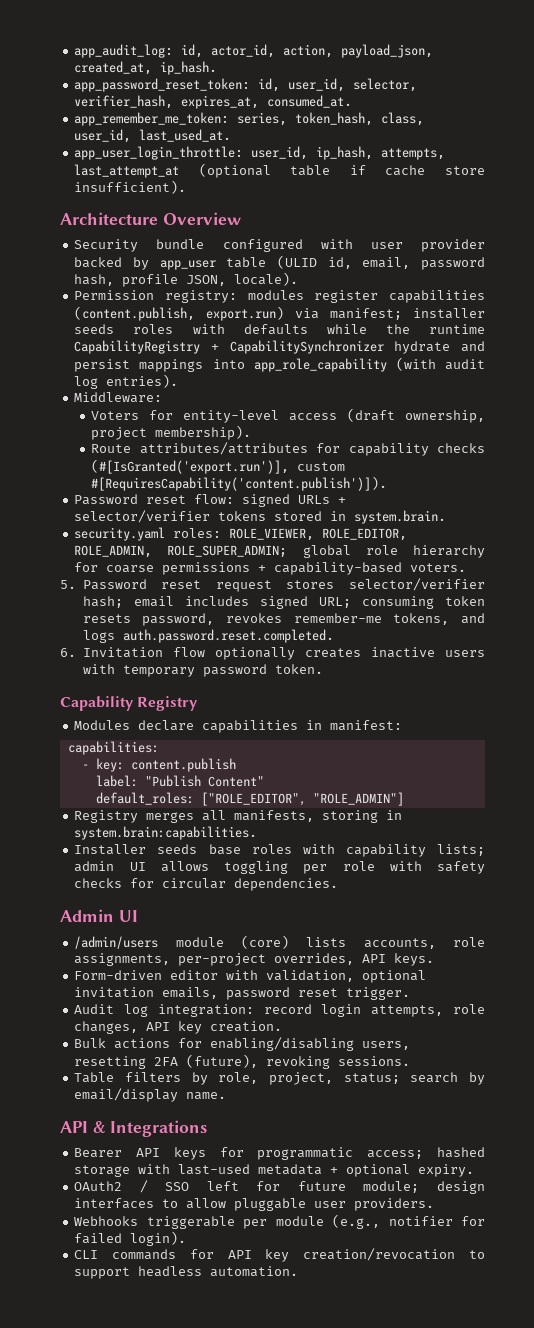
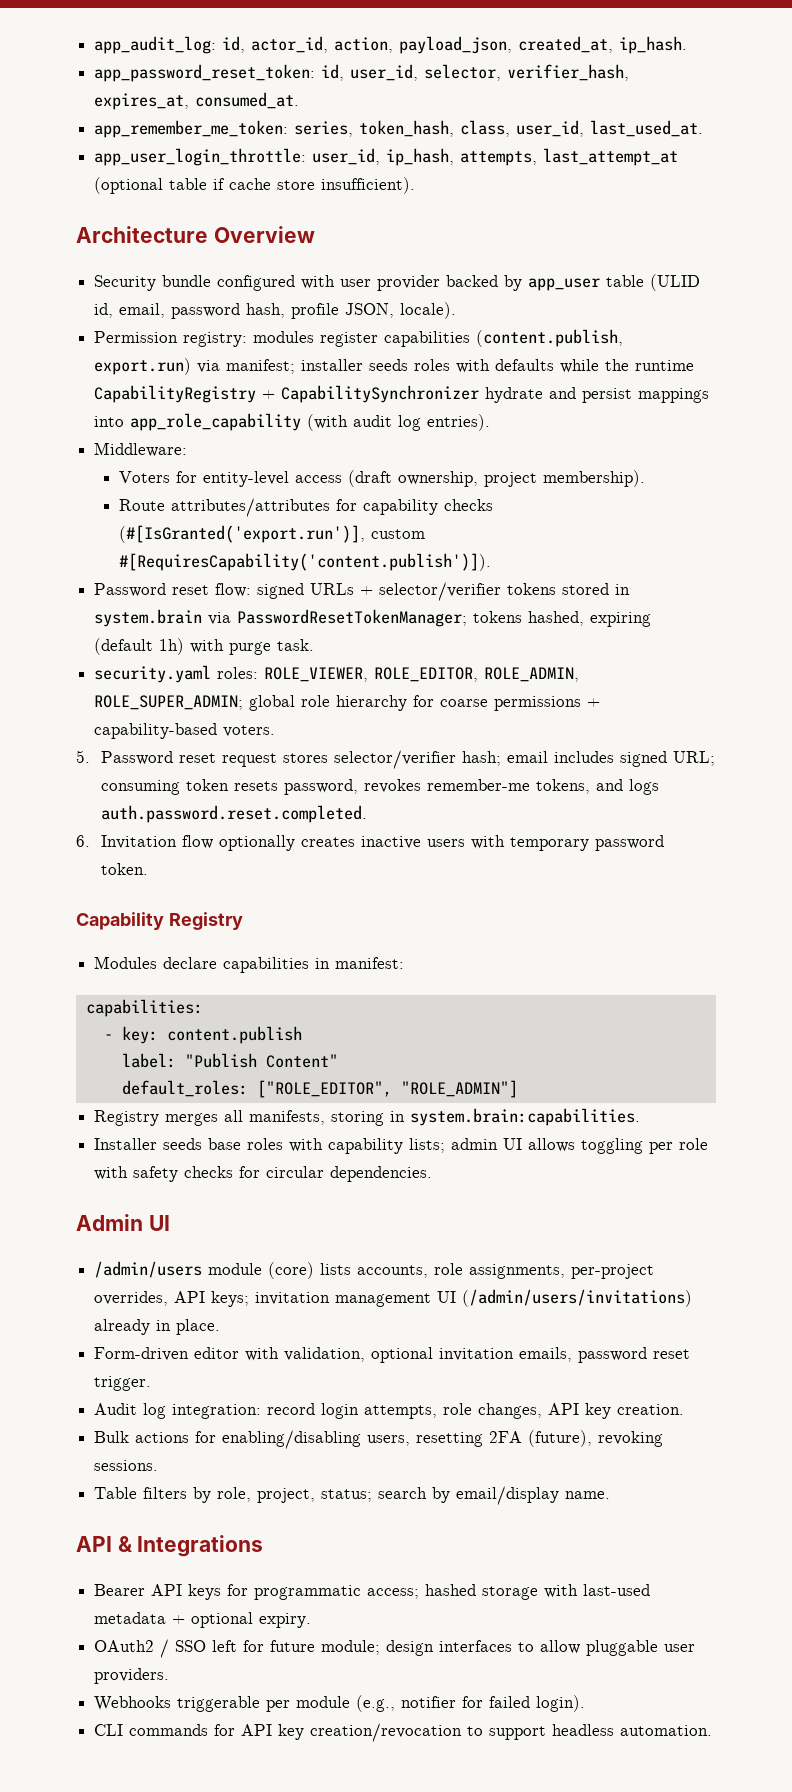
- Password reset flow: signed URLs + selector/verifier tokens stored in system.brain.
+ Password reset flow: signed URLs + selector/verifier tokens stored in system.brain via PasswordResetTokenManager; tokens hashed, expiring (default 1h) with purge task.
- /admin/users module (core) lists accounts, role assignments, per-project overrides, API keys.
+ /admin/users module (core) lists accounts, role assignments, per-project overrides, API keys; invitation management UI (/admin/users/invitations) already in place.

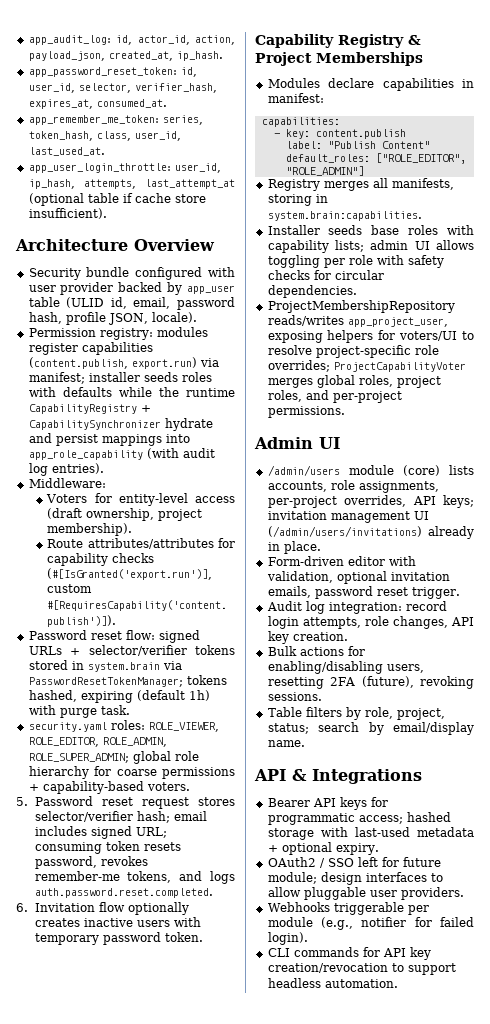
- Capability Registry
+ Capability Registry & Project Memberships
+ ProjectMembershipRepository reads/writes app_project_user, exposing helpers for voters/UI to resolve project-specific role overrides; ProjectCapabilityVoter merges global roles, project roles, and per-project permissions.

